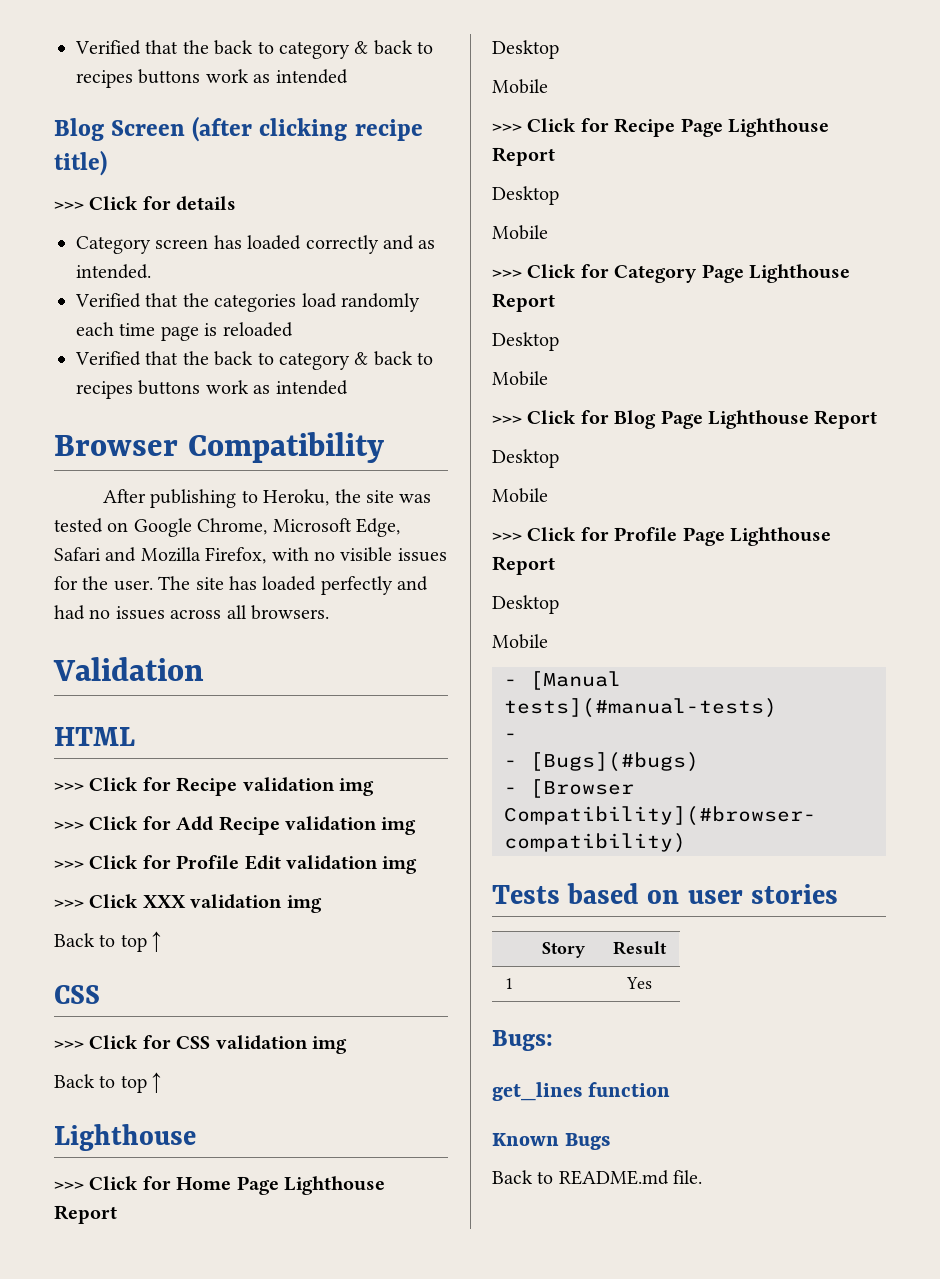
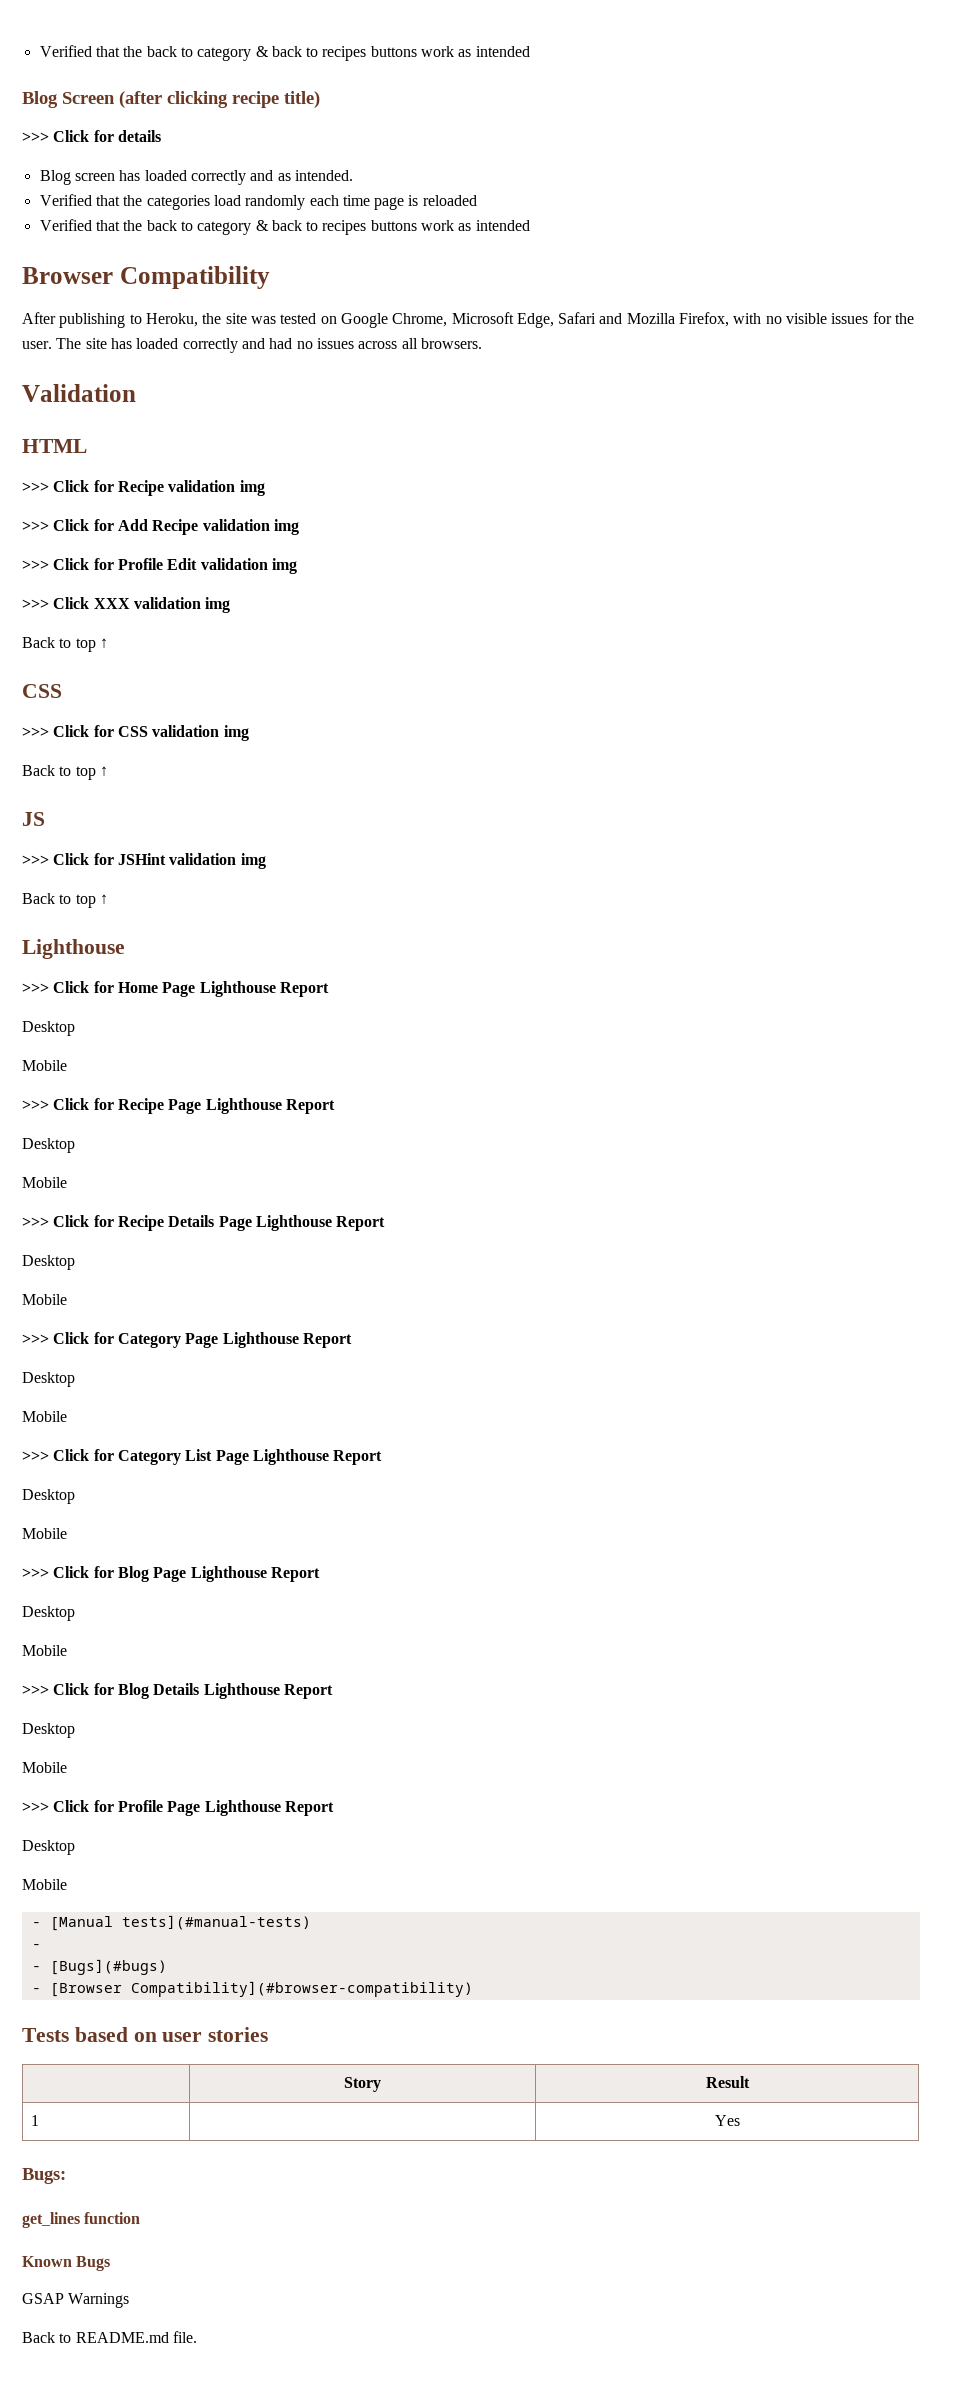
- Category screen has loaded correctly and as intended.
+ Blog screen has loaded correctly and as intended.
- The site has loaded perfectly and had no issues across all browsers.
+ The site has loaded correctly and had no issues across all browsers.
+ JS
+ >>> Click for JSHint validation img
+ Back to top ↑
+ >>> Click for Recipe Details Page Lighthouse Report
+ Desktop
+ Mobile
+ >>> Click for Category List Page Lighthouse Report
+ Desktop
+ Mobile
+ >>> Click for Blog Details Lighthouse Report
+ Desktop
+ Mobile
+ GSAP Warnings

